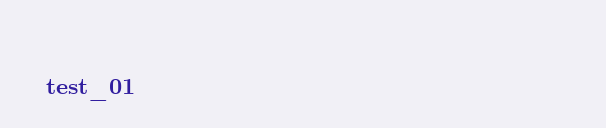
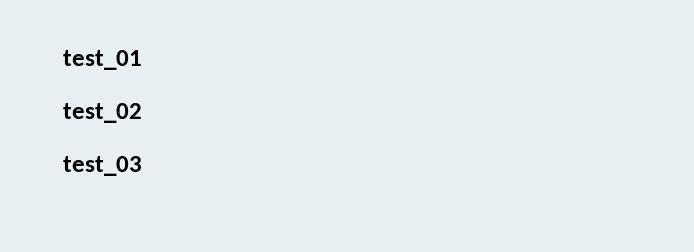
+ test_02
+ test_03

